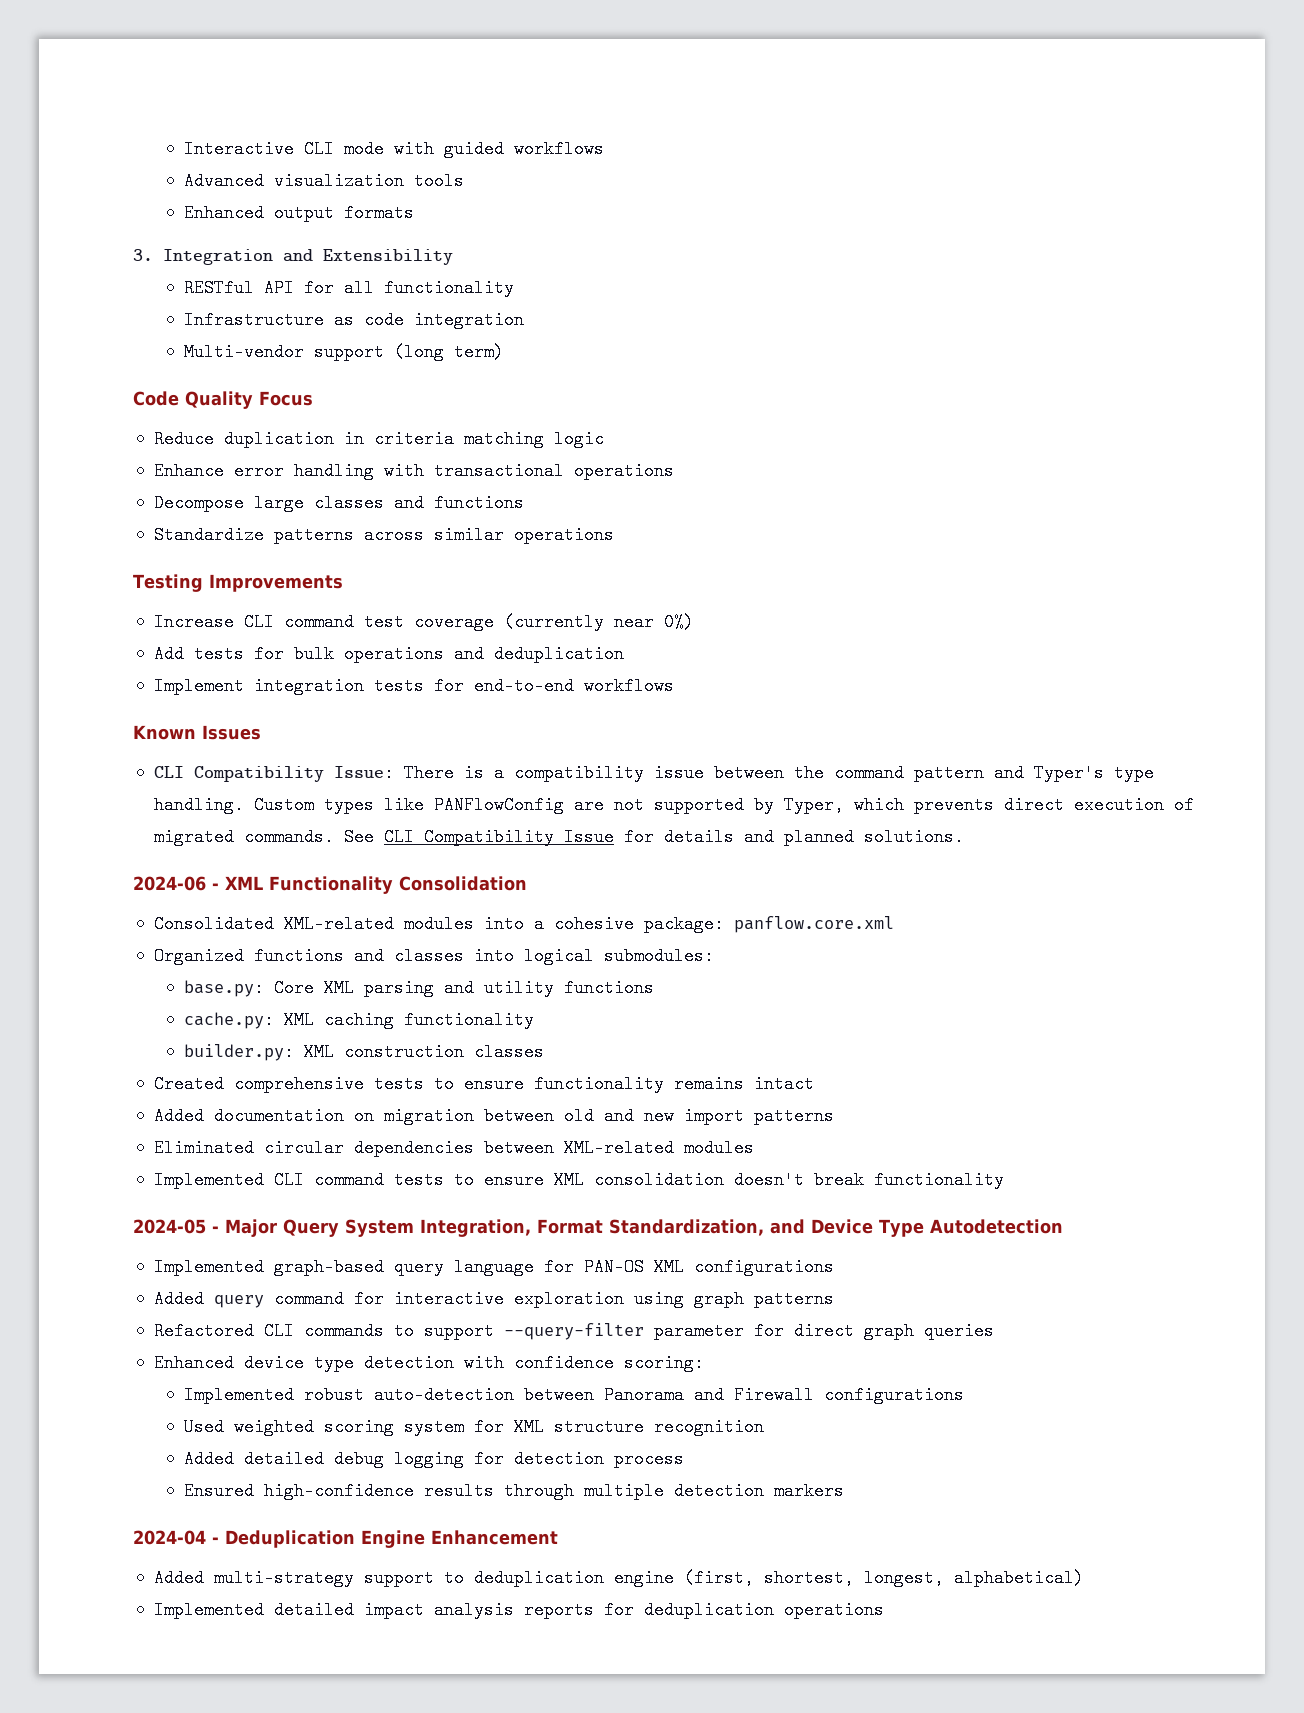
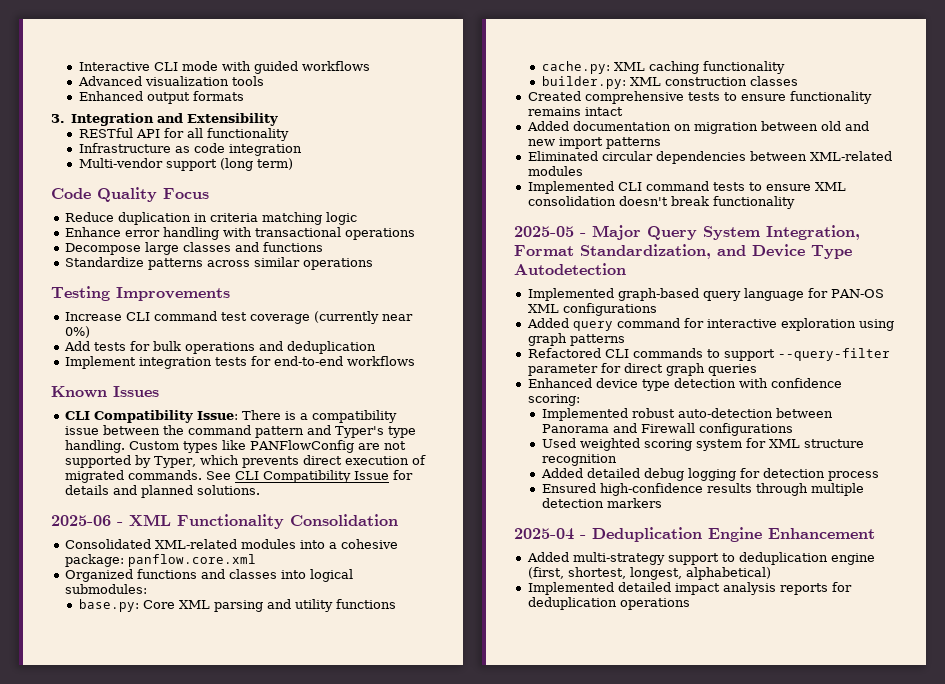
- 2024-06 - XML Functionality Consolidation
+ 2025-06 - XML Functionality Consolidation
- 2024-05 - Major Query System Integration, Format Standardization, and Device Type Autodetection
+ 2025-05 - Major Query System Integration, Format Standardization, and Device Type Autodetection
- 2024-04 - Deduplication Engine Enhancement
+ 2025-04 - Deduplication Engine Enhancement

